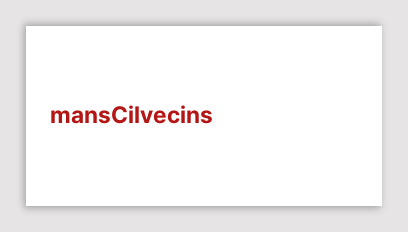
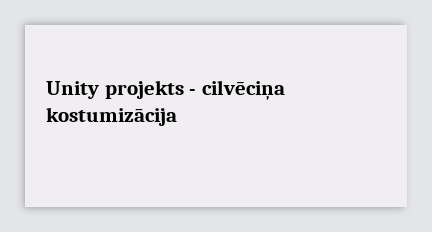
- mansCilvecins
+ Unity projekts - cilvēciņa kostumizācija

